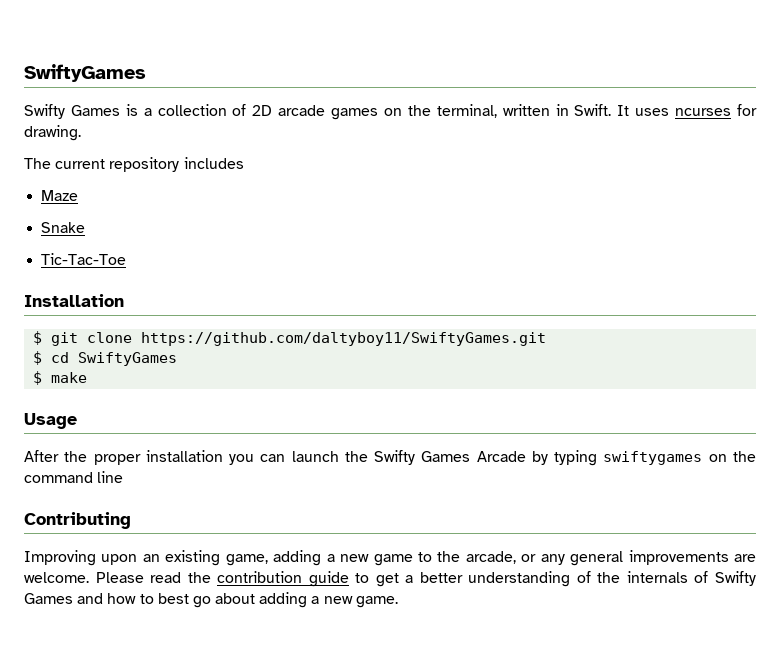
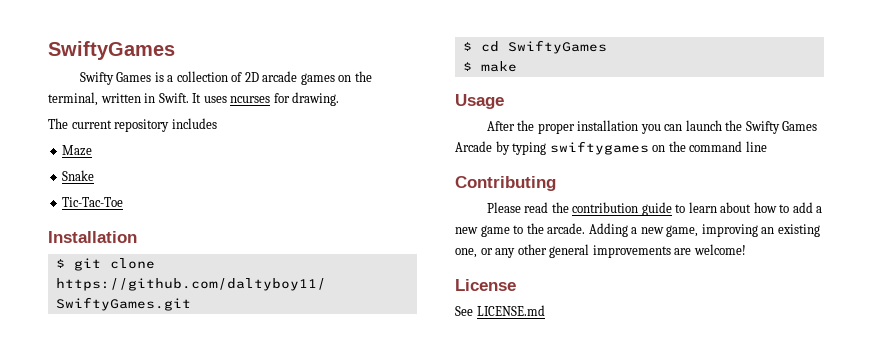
- Improving upon an existing game, adding a new game to the arcade, or any general improvements are welcome. Please read the contribution guide to get a better understanding of the internals of Swifty Games and how to best go about adding a new game.
+ Please read the contribution guide to learn about how to add a new game to the arcade. Adding a new game, improving an existing one, or any other general improvements are welcome!
+ License
+ See LICENSE.md

